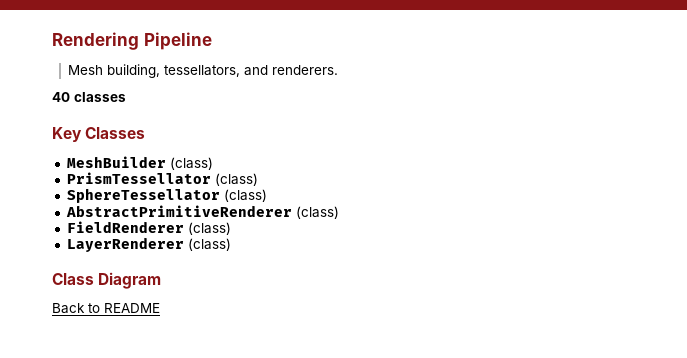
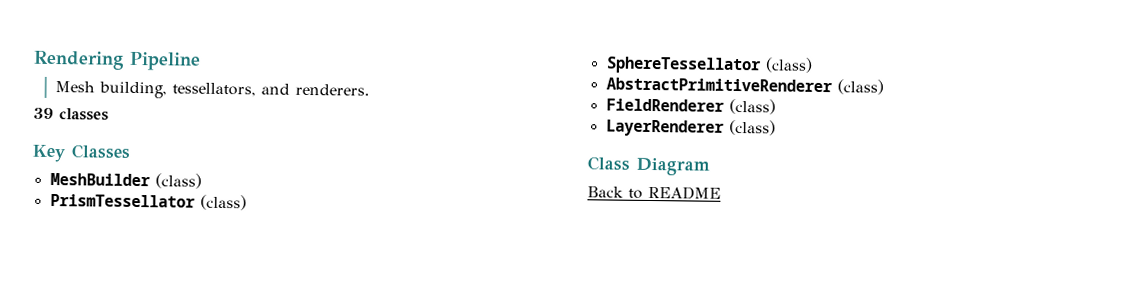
- 40 classes
+ 39 classes

